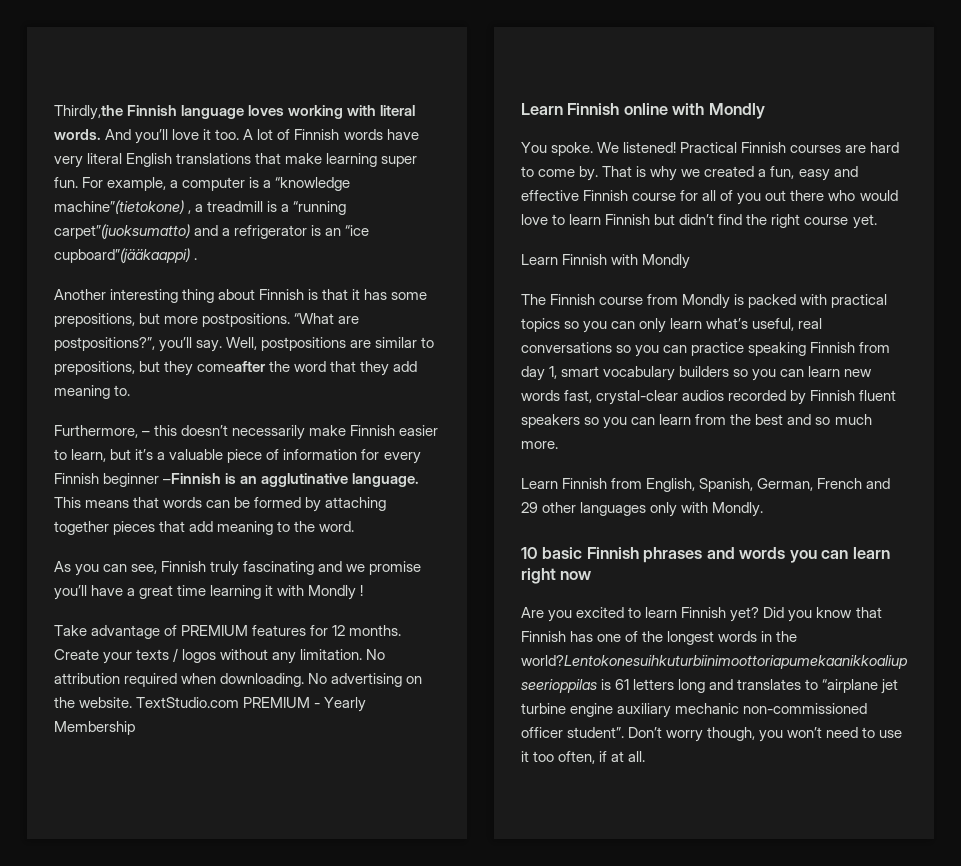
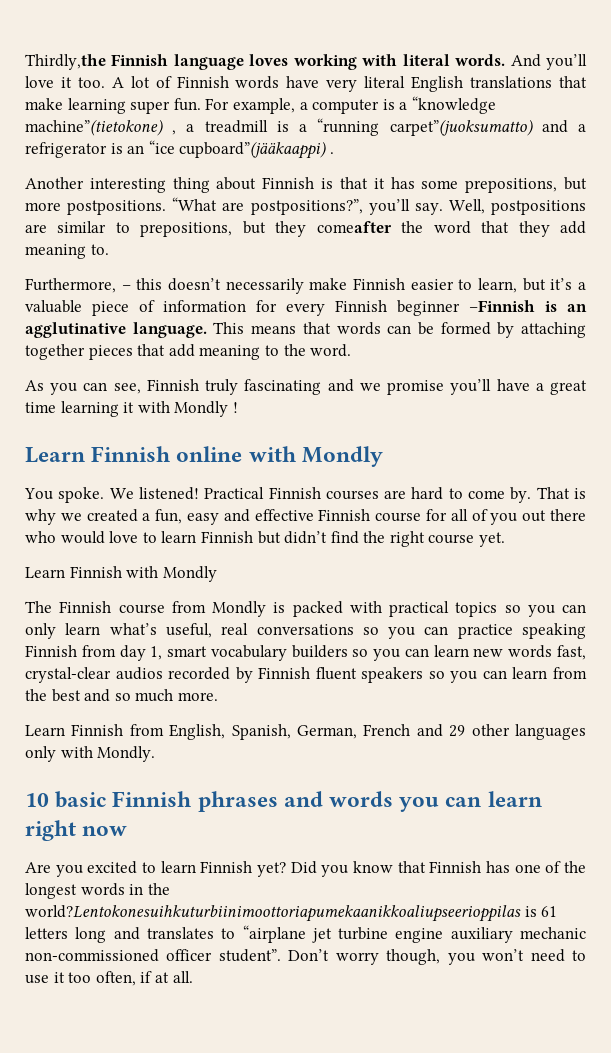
- Take advantage of PREMIUM features for 12 months. Create your texts / logos without any limitation. No attribution required when downloading. No advertising on the website. TextStudio.com PREMIUM - Yearly Membership

